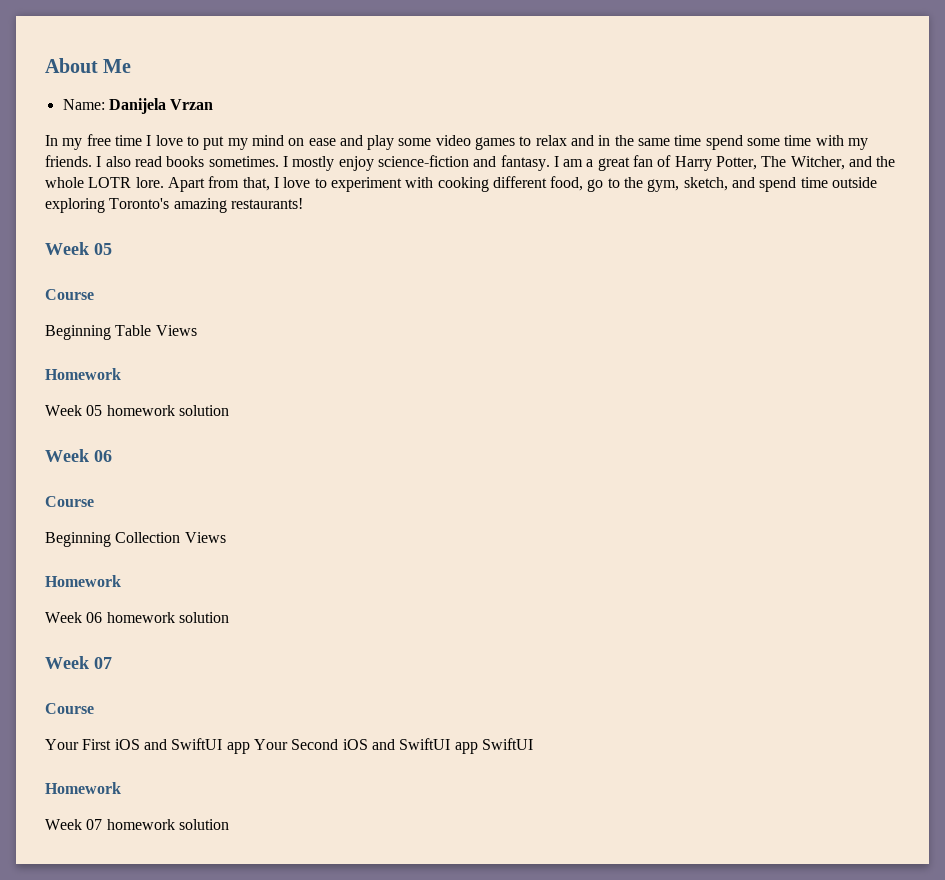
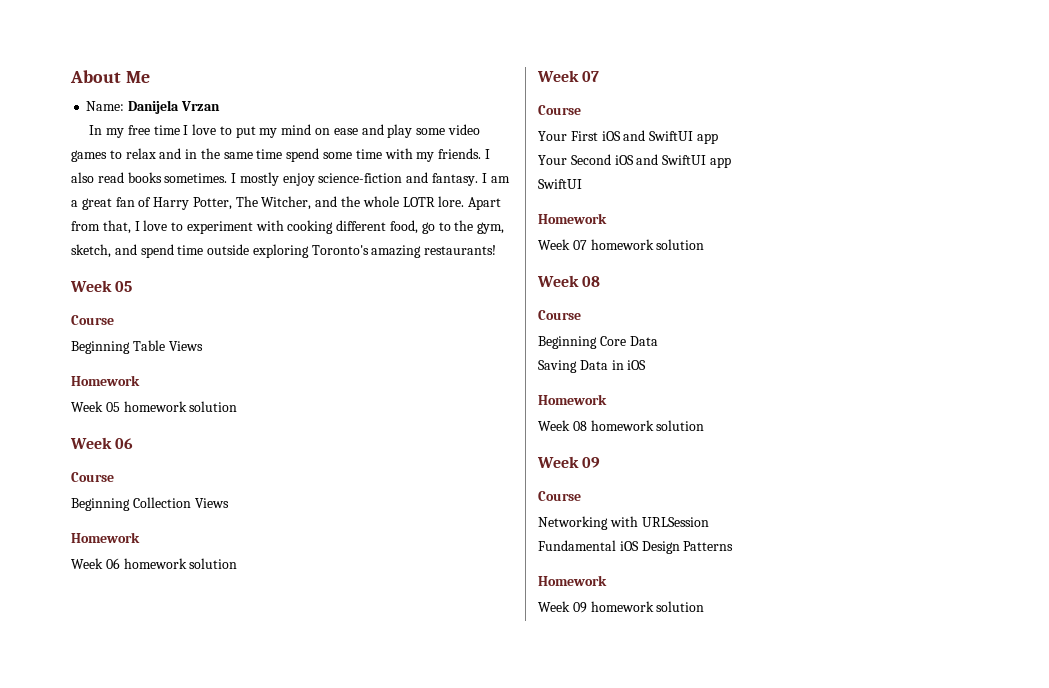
- Your First iOS and SwiftUI app Your Second iOS and SwiftUI app SwiftUI
+ Your First iOS and SwiftUI app
+ Your Second iOS and SwiftUI app
+ SwiftUI
  Week 07 homework solution
+ Week 08
+ Course
+ Beginning Core Data
+ Saving Data in iOS
+ Homework
+ Week 08 homework solution
+ Week 09
+ Course
+ Networking with URLSession
+ Fundamental iOS Design Patterns
+ Homework
+ Week 09 homework solution

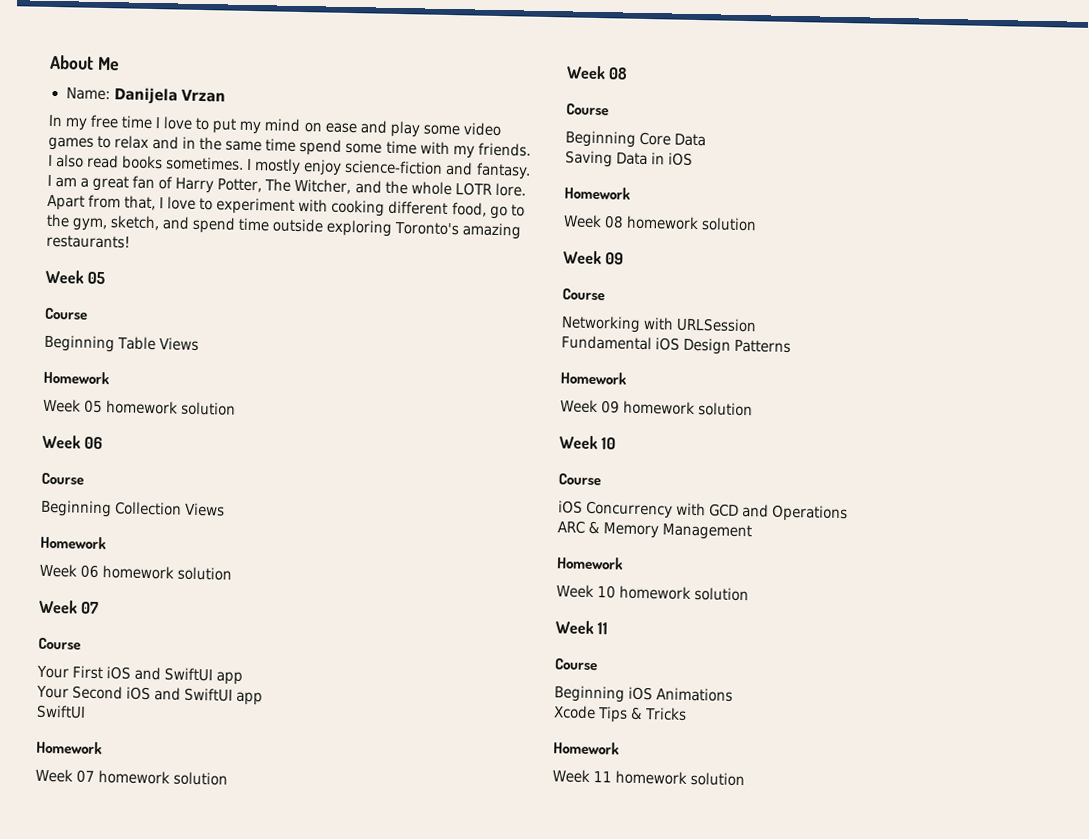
  Week 09 homework solution
+ Week 10
+ Course
+ iOS Concurrency with GCD and Operations
+ ARC & Memory Management
+ Homework
+ Week 10 homework solution
+ Week 11
+ Course
+ Beginning iOS Animations
+ Xcode Tips & Tricks
+ Homework
+ Week 11 homework solution

